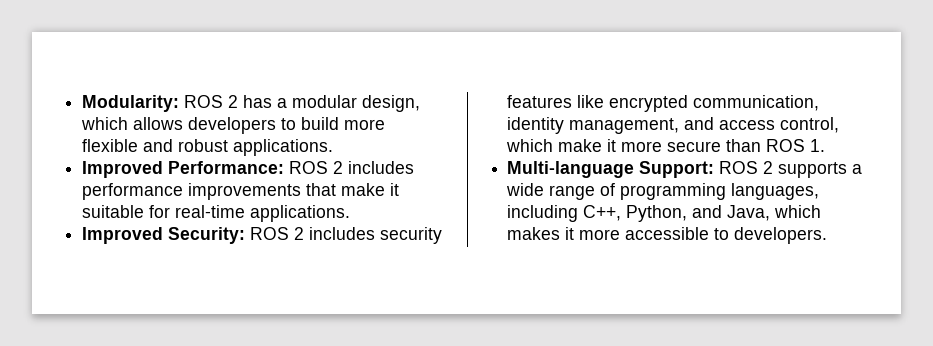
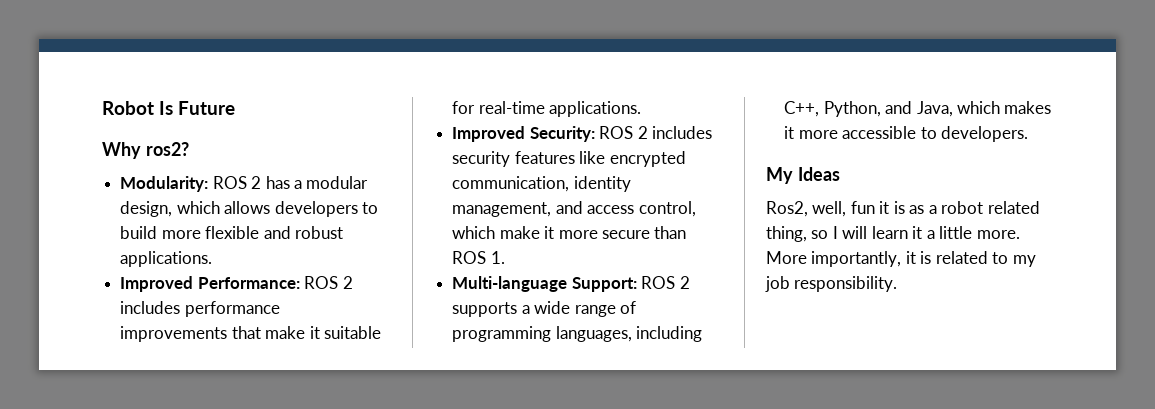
+ Robot Is Future
+ Why ros2?
+ My Ideas
+ Ros2, well, fun it is as a robot related thing, so I will learn it a little more. More importantly, it is related to my job responsibility.

